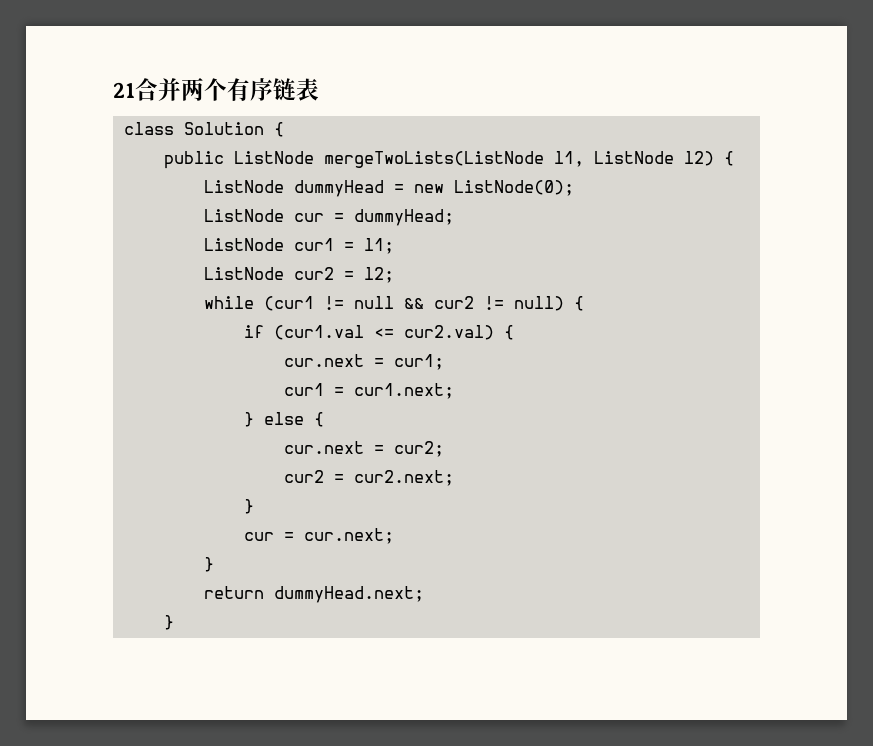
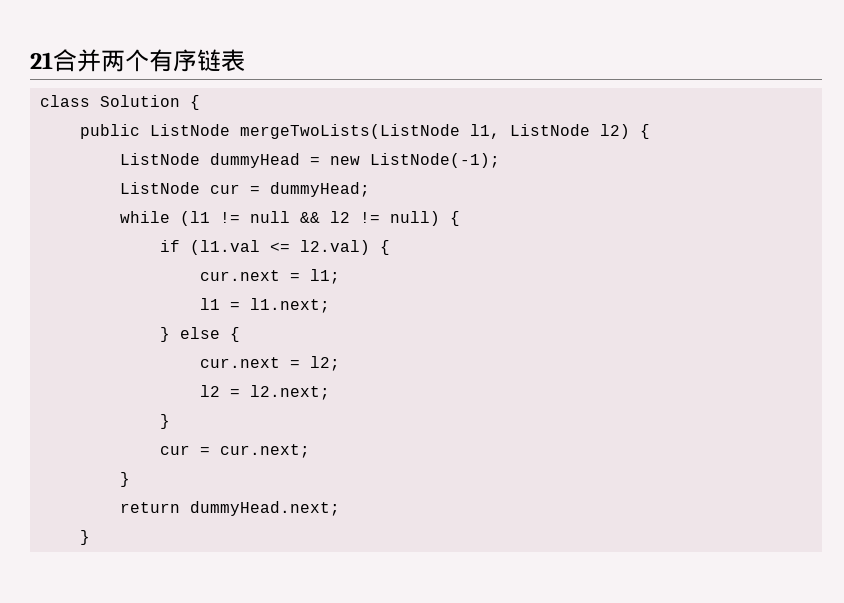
- ListNode dummyHead = new ListNode(0);
+ ListNode dummyHead = new ListNode(-1);
- ListNode cur1 = l1;
- ListNode cur2 = l2;
- while (cur1 != null && cur2 != null) {
+ while (l1 != null && l2 != null) {
- if (cur1.val <= cur2.val) {
- cur.next = cur1;
- cur1 = cur1.next;
+ if (l1.val <= l2.val) {
+ cur.next = l1;
+ l1 = l1.next;
- cur.next = cur2;
- cur2 = cur2.next;
+ cur.next = l2;
+ l2 = l2.next;

